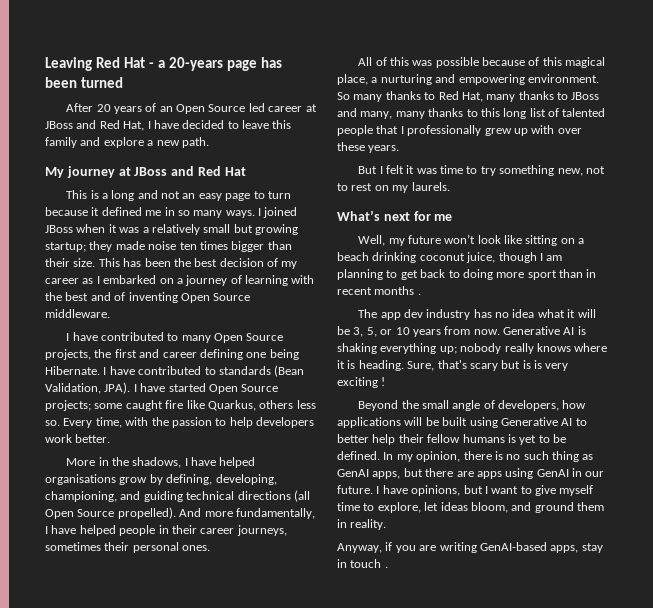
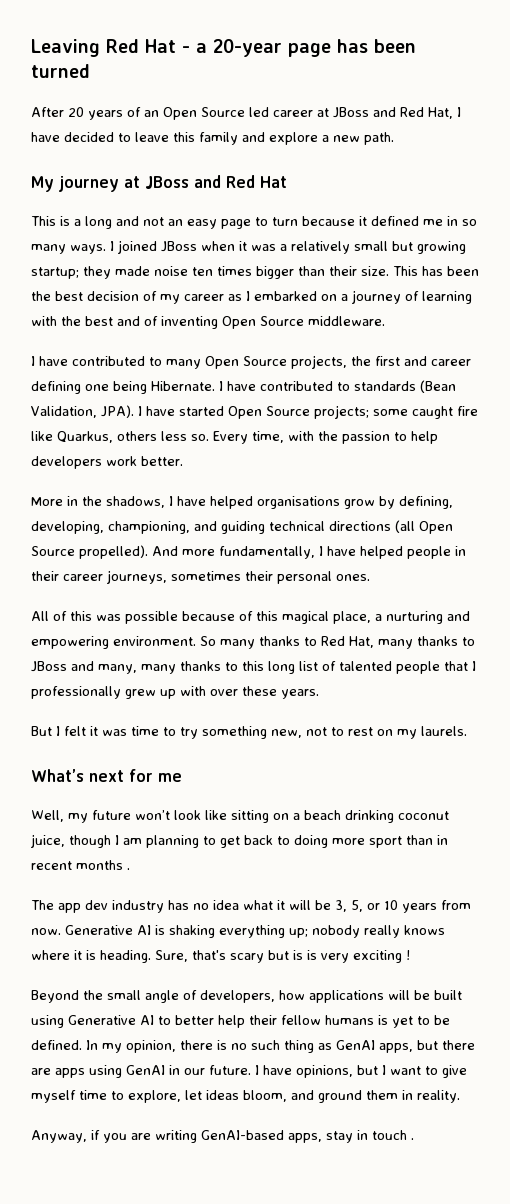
- Leaving Red Hat - a 20-years page has been turned
+ Leaving Red Hat - a 20-year page has been turned

